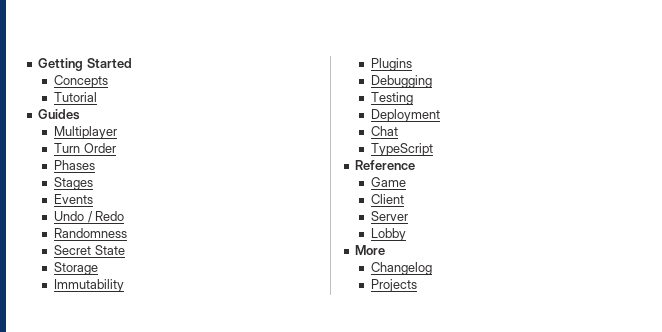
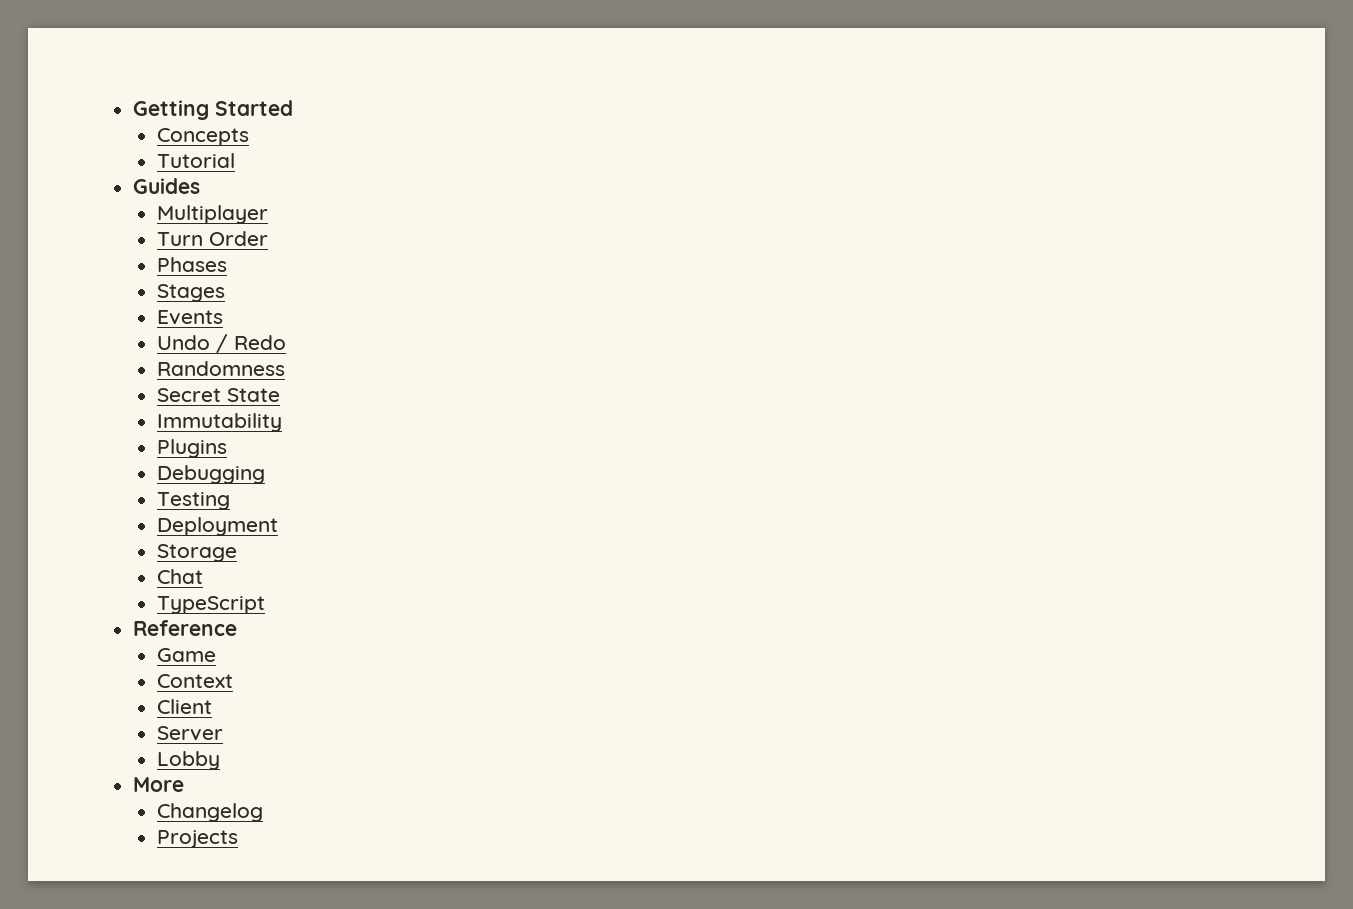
- Storage
+ Storage
+ Context

